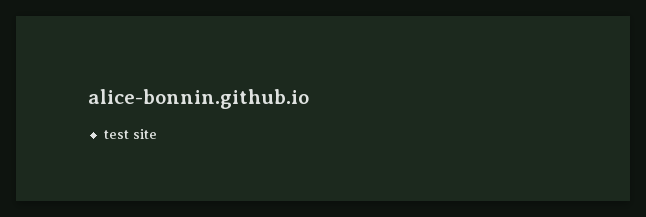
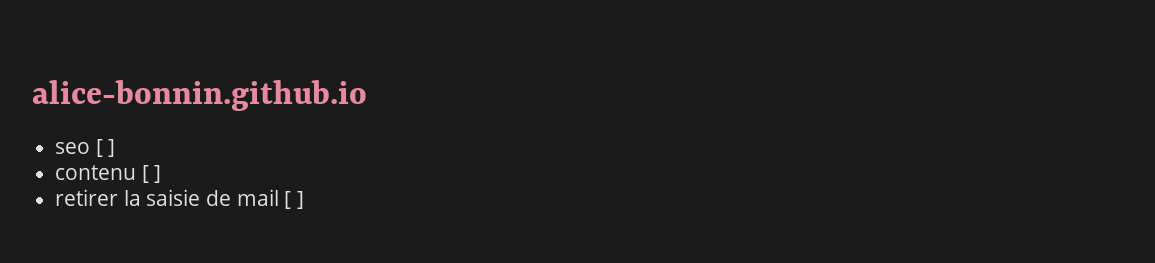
- test site
+ seo [ ]
+ contenu [ ]
+ retirer la saisie de mail [ ]

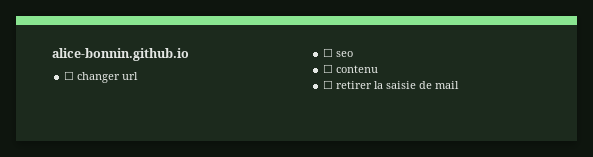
- seo [ ]
- contenu [ ]
- retirer la saisie de mail [ ]
+ ☐ changer url
+ ☐ seo
+ ☐ contenu
+ ☐ retirer la saisie de mail

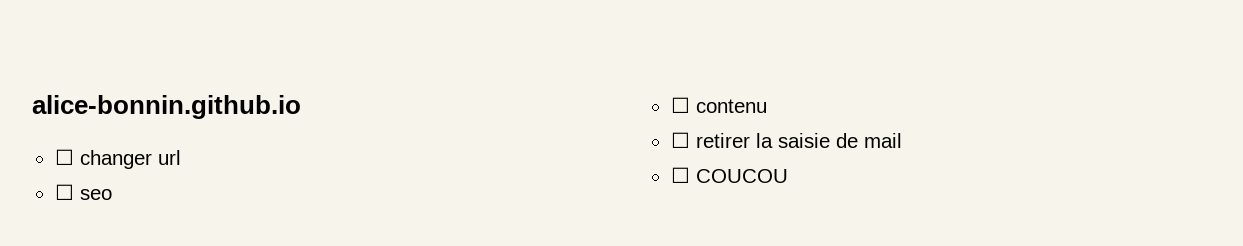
+ ☐ COUCOU

